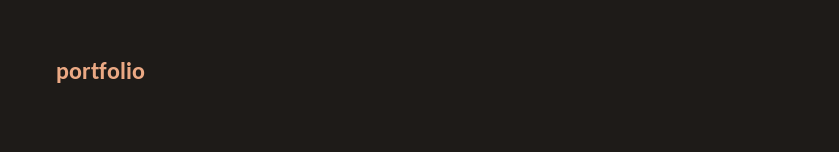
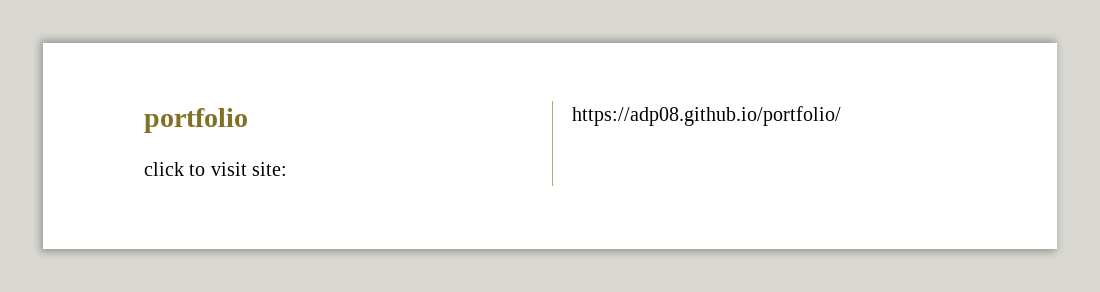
+ click to visit site: https://adp08.github.io/portfolio/

